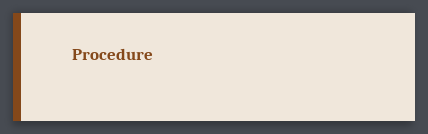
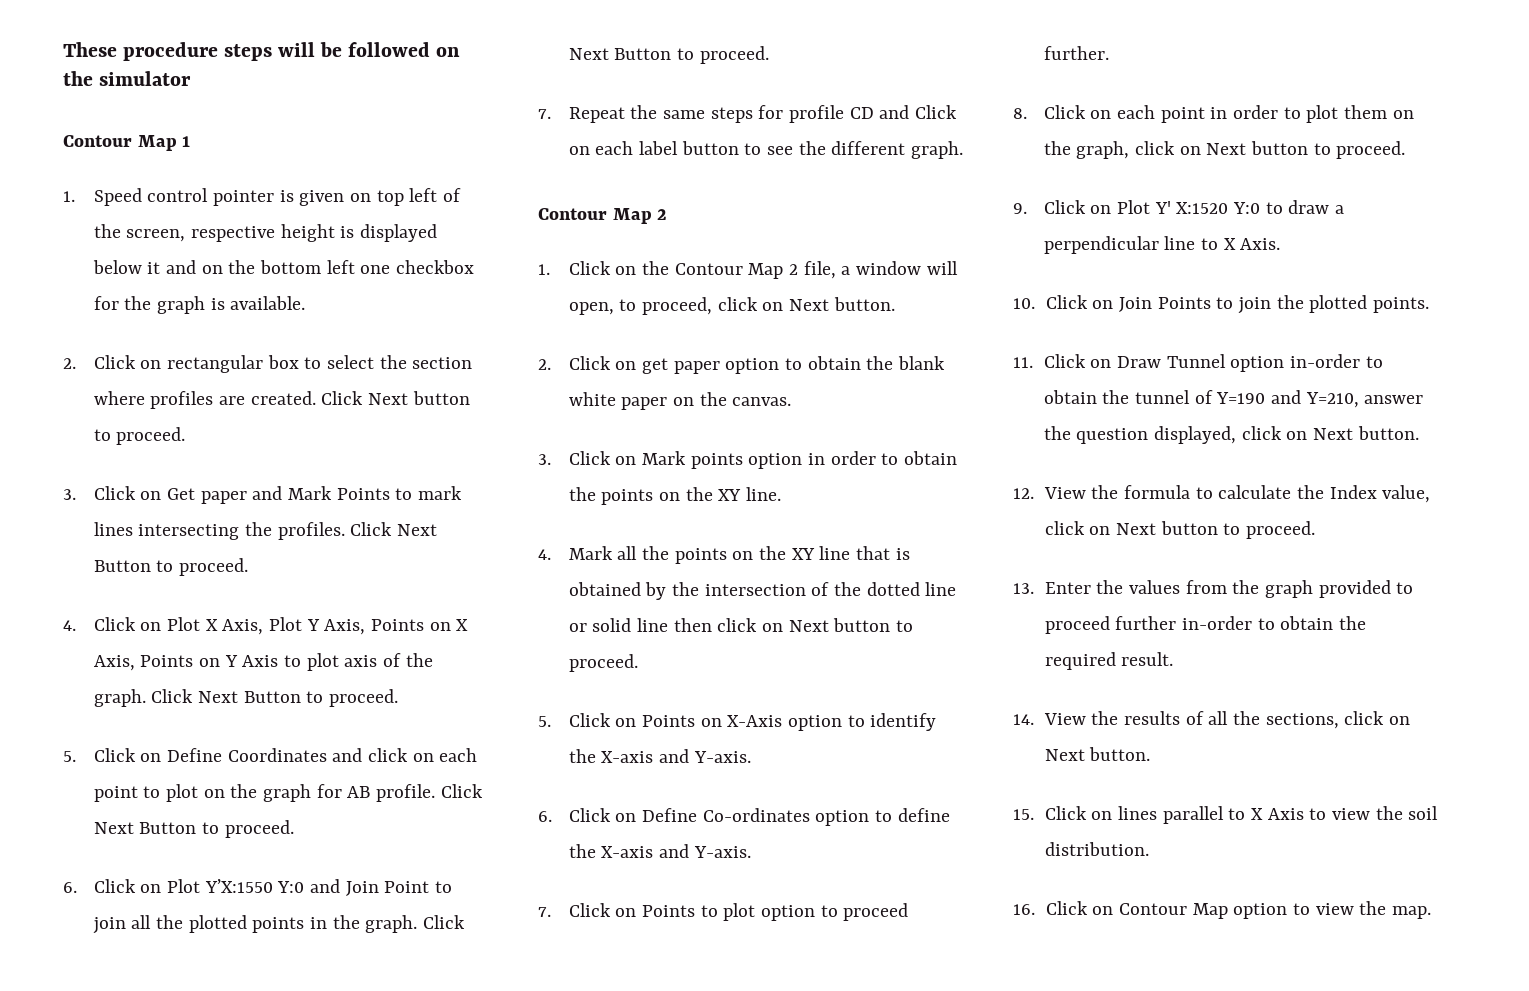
- Procedure
+ These procedure steps will be followed on the simulator
+ Contour Map 1
+ 1. Speed control pointer is given on top left of the screen, respective height is displayed below it and on the bottom left one checkbox for the graph is available.
+ 2. Click on rectangular box to select the section where profiles are created. Click Next button to proceed.
+ 3. Click on Get paper and Mark Points to mark lines intersecting the profiles. Click Next Button to proceed.
+ 4. Click on Plot X Axis, Plot Y Axis, Points on X Axis, Points on Y Axis to plot axis of the graph. Click Next Button to proceed.
+ 5. Click on Define Coordinates and click on each point to plot on the graph for AB profile. Click Next Button to proceed.
+ 6. Click on Plot Y’X:1550 Y:0 and Join Point to join all the plotted points in the graph. Click Next Button to proceed.
+ 7. Repeat the same steps for profile CD and Click on each label button to see the different graph.
+ Contour Map 2
+ 1. Click on the Contour Map 2 file, a window will open, to proceed, click on Next button.
+ 2. Click on get paper option to obtain the blank white paper on the canvas.
+ 3. Click on Mark points option in order to obtain the points on the XY line.
+ 4. Mark all the points on the XY line that is obtained by the intersection of the dotted line or solid line then click on Next button to proceed.
+ 5. Click on Points on X-Axis option to identify the X-axis and Y-axis.
+ 6. Click on Define Co-ordinates option to define the X-axis and Y-axis.
+ 7. Click on Points to plot option to proceed further.
+ 8. Click on each point in order to plot them on the graph, click on Next button to proceed.
+ 9. Click on Plot Y' X:1520 Y:0 to draw a perpendicular line to X Axis.
+ 10. Click on Join Points to join the plotted points.
+ 11. Click on Draw Tunnel option in-order to obtain the tunnel of Y=190 and Y=210, answer the question displayed, click on Next button.
+ 12. View the formula to calculate the Index value, click on Next button to proceed.
+ 13. Enter the values from the graph provided to proceed further in-order to obtain the required result.
+ 14. View the results of all the sections, click on Next button.
+ 15. Click on lines parallel to X Axis to view the soil distribution.
+ 16. Click on Contour Map option to view the map.

